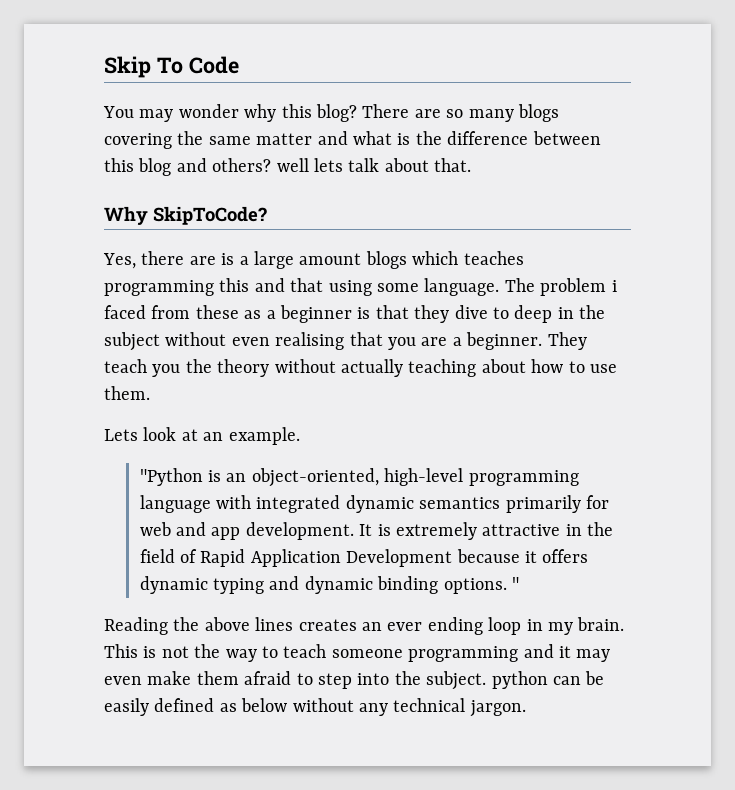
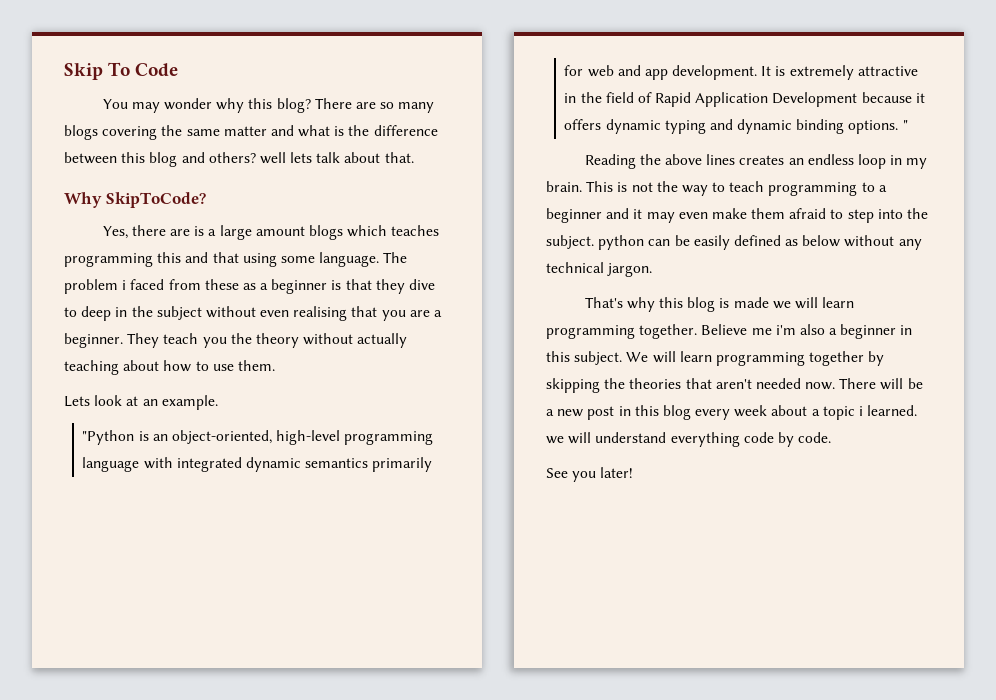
- Reading the above lines creates an ever ending loop in my brain.
+ Reading the above lines creates an endless loop in my brain.
- This is not the way to teach someone programming and it may even make them afraid to step into the subject. python can be easily defined as below without any technical jargon.
+ This is not the way to teach programming to a beginner and it may even make them afraid to step into the subject. python can be easily defined as below without any technical jargon.
+ That's why this blog is made we will learn programming together. Believe me i'm also a beginner in this subject. We will learn programming together by skipping the theories that aren't needed now. There will be a new post in this blog every week about a topic i learned. we will understand everything code by code.
+ See you later!

